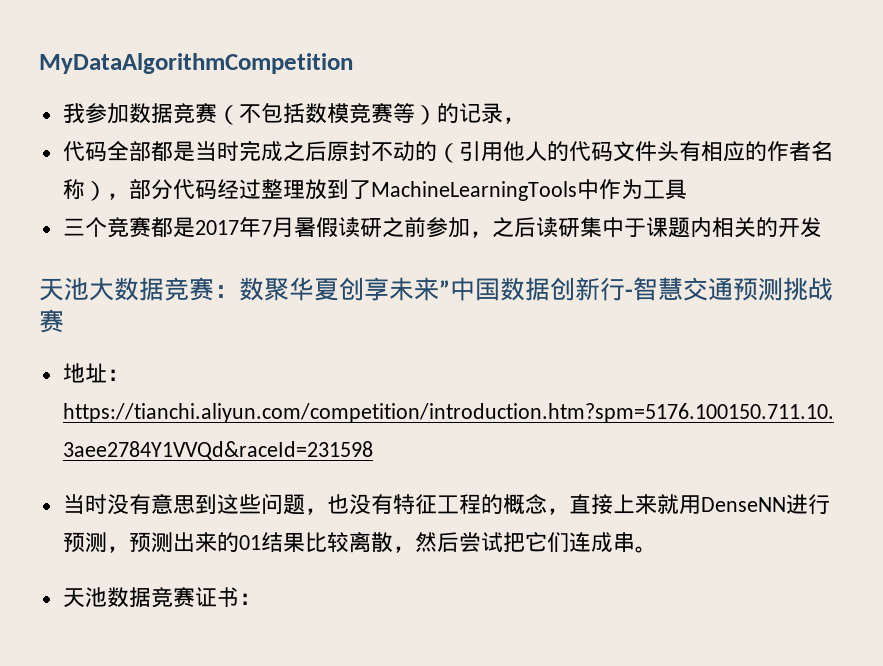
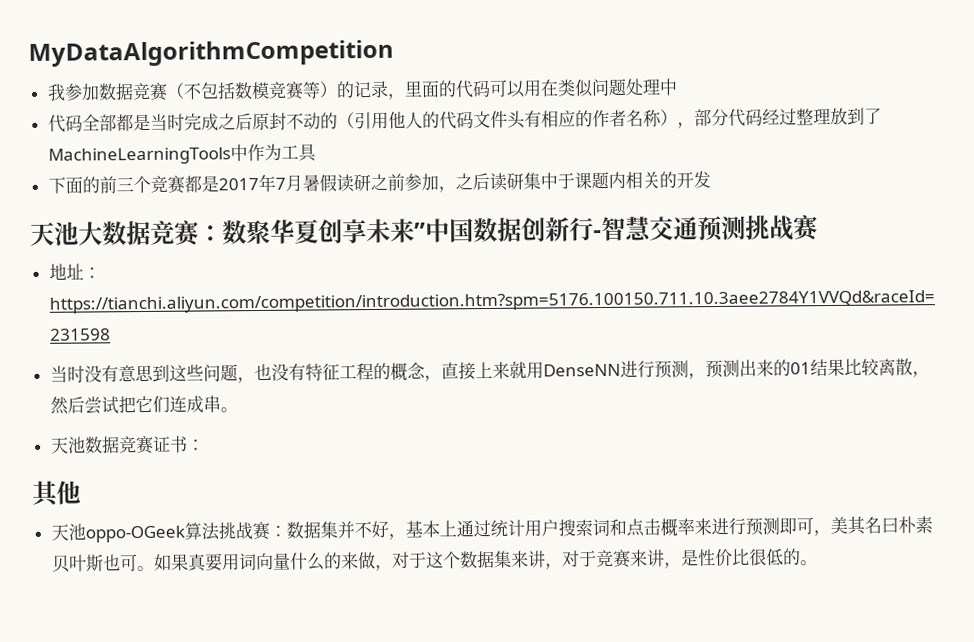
- 我参加数据竞赛（不包括数模竞赛等）的记录，
+ 我参加数据竞赛（不包括数模竞赛等）的记录，里面的代码可以用在类似问题处理中
- 三个竞赛都是2017年7月暑假读研之前参加，之后读研集中于课题内相关的开发
+ 下面的前三个竞赛都是2017年7月暑假读研之前参加，之后读研集中于课题内相关的开发
+ 其他
+ 天池oppo-OGeek算法挑战赛：数据集并不好，基本上通过统计用户搜索词和点击概率来进行预测即可，美其名曰朴素贝叶斯也可。如果真要用词向量什么的来做，对于这个数据集来讲，对于竞赛来讲，是性价比很低的。

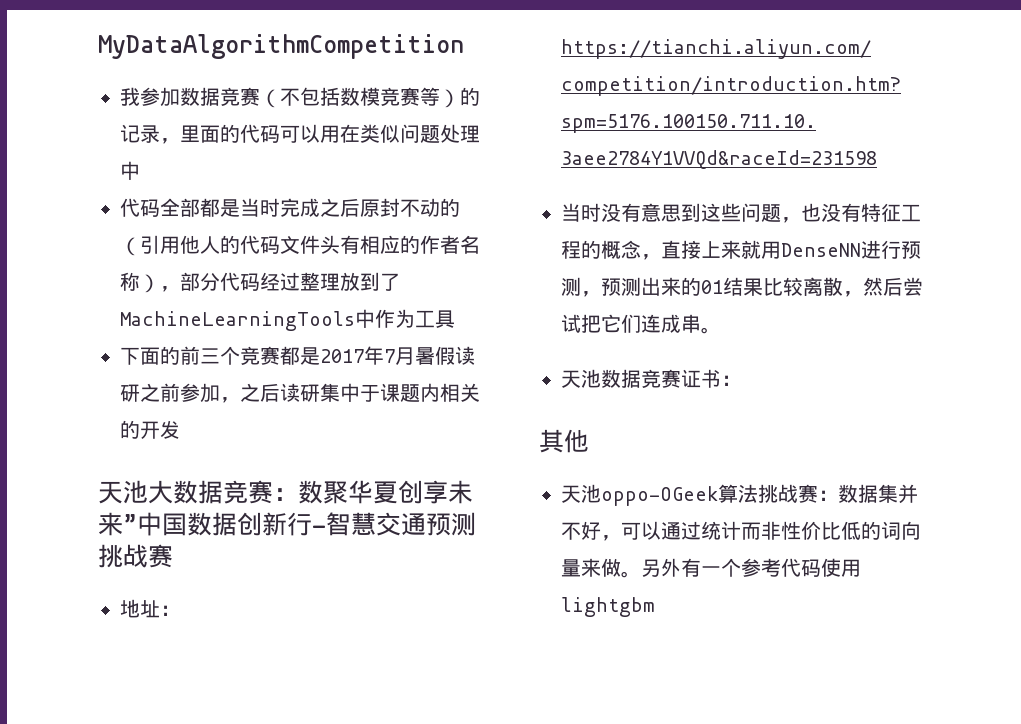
- 天池oppo-OGeek算法挑战赛：数据集并不好，基本上通过统计用户搜索词和点击概率来进行预测即可，美其名曰朴素贝叶斯也可。如果真要用词向量什么的来做，对于这个数据集来讲，对于竞赛来讲，是性价比很低的。
+ 天池oppo-OGeek算法挑战赛：数据集并不好，可以通过统计而非性价比低的词向量来做。另外有一个参考代码使用lightgbm

